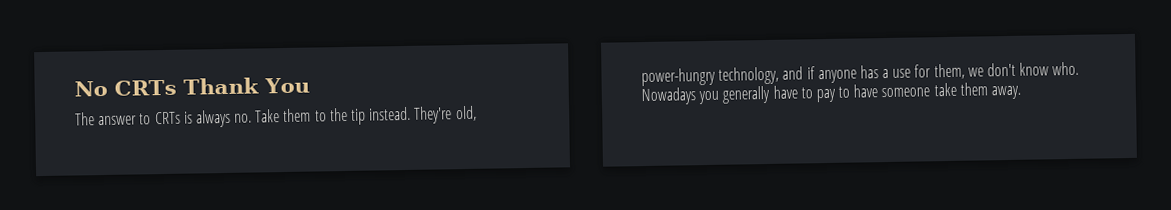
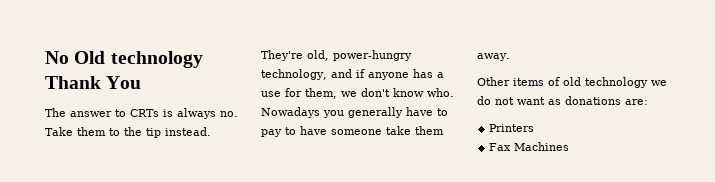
- No CRTs Thank You
+ No Old technology Thank You
+ Other items of old technology we do not want as donations are:
+ Printers
+ Fax Machines

